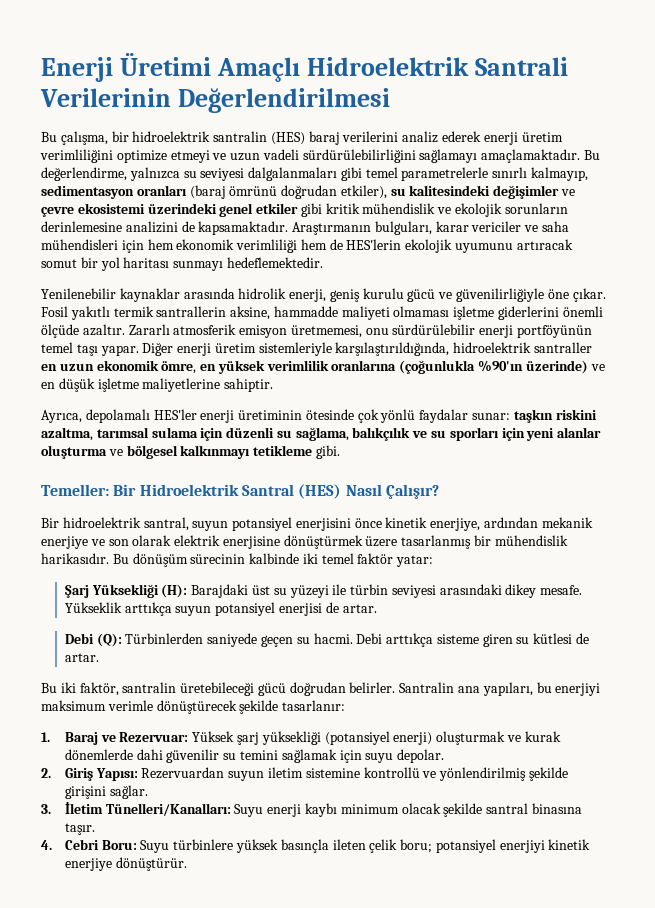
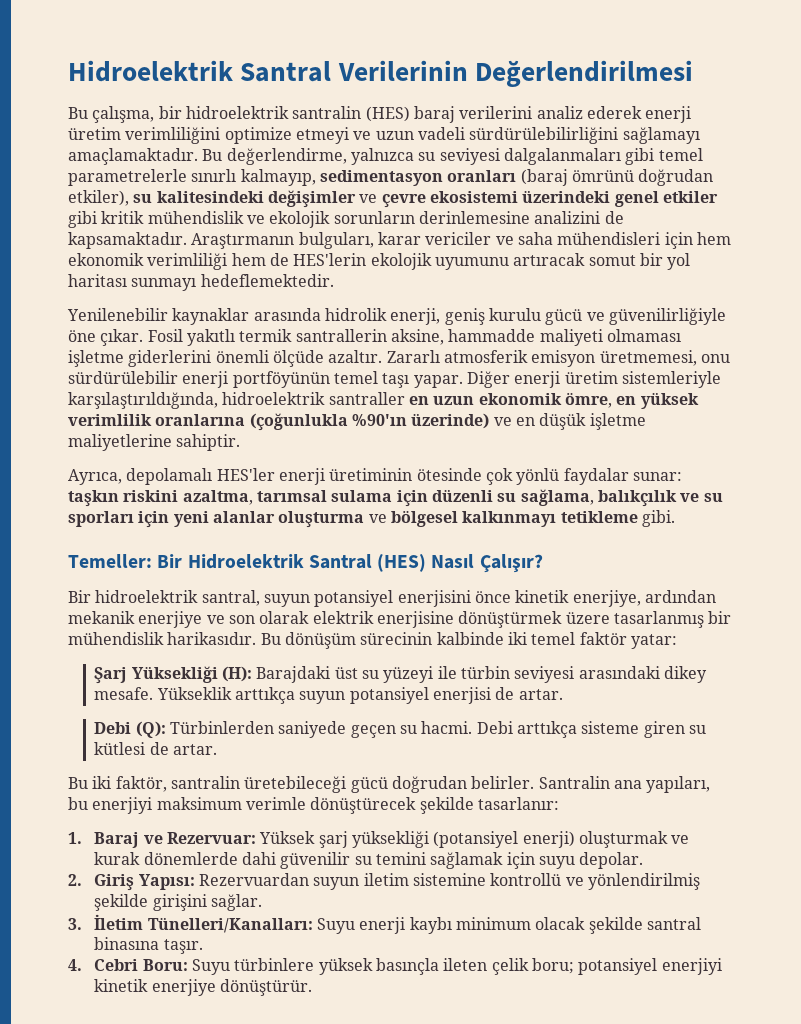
- Enerji Üretimi Amaçlı Hidroelektrik Santrali Verilerinin Değerlendirilmesi
+ Hidroelektrik Santral Verilerinin Değerlendirilmesi

